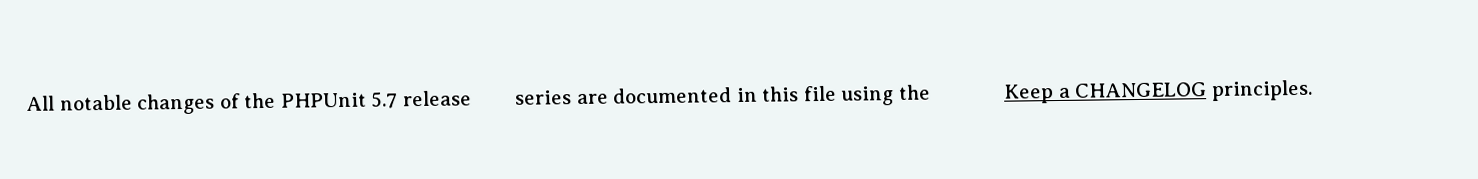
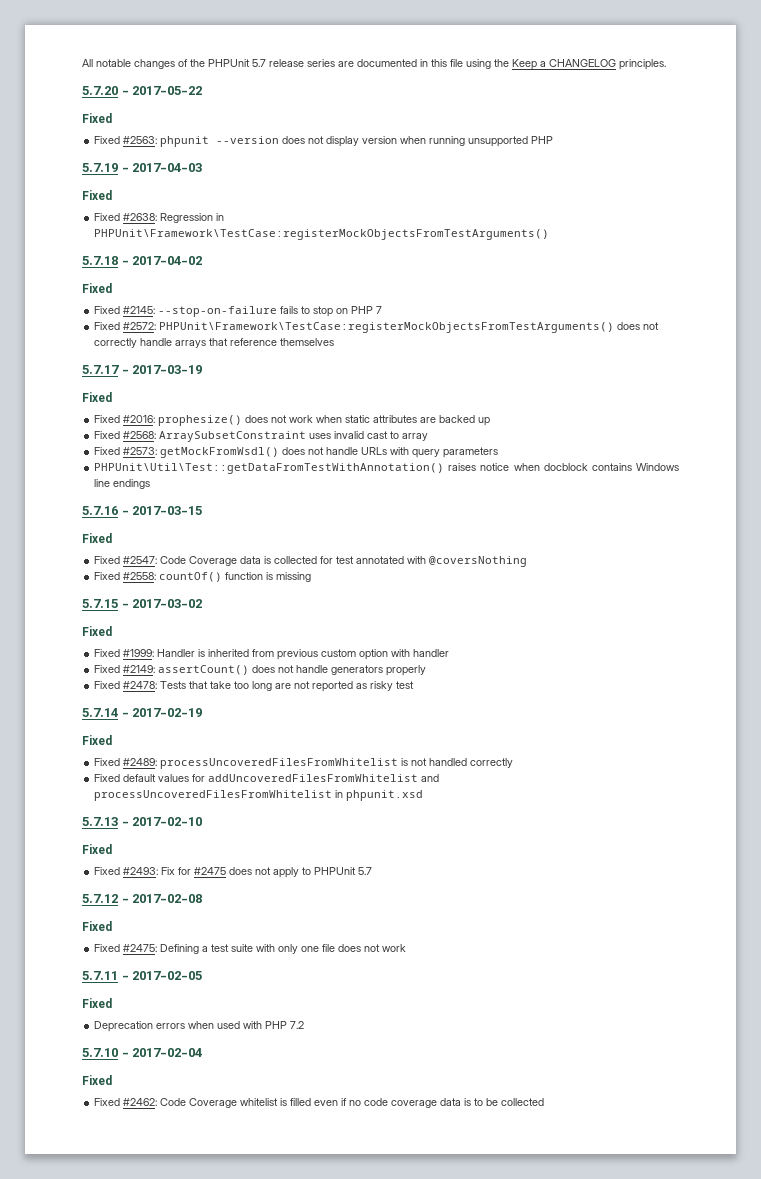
+ 5.7.20 - 2017-05-22
+ Fixed
+ Fixed #2563: phpunit --version does not display version when running unsupported PHP
+ 5.7.19 - 2017-04-03
+ Fixed
+ Fixed #2638: Regression in PHPUnit\Framework\TestCase:registerMockObjectsFromTestArguments()
+ 5.7.18 - 2017-04-02
+ Fixed
+ Fixed #2145: --stop-on-failure fails to stop on PHP 7
+ Fixed #2572: PHPUnit\Framework\TestCase:registerMockObjectsFromTestArguments() does not correctly handle arrays that reference themselves
+ 5.7.17 - 2017-03-19
+ Fixed
+ Fixed #2016: prophesize() does not work when static attributes are backed up
+ Fixed #2568: ArraySubsetConstraint uses invalid cast to array
+ Fixed #2573: getMockFromWsdl() does not handle URLs with query parameters
+ PHPUnit\Util\Test::getDataFromTestWithAnnotation() raises notice when docblock contains Windows line endings
+ 5.7.16 - 2017-03-15
+ Fixed
+ Fixed #2547: Code Coverage data is collected for test annotated with @coversNothing
+ Fixed #2558: countOf() function is missing
+ 5.7.15 - 2017-03-02
+ Fixed
+ Fixed #1999: Handler is inherited from previous custom option with handler
+ Fixed #2149: assertCount() does not handle generators properly
+ Fixed #2478: Tests that take too long are not reported as risky test
+ 5.7.14 - 2017-02-19
+ Fixed
+ Fixed #2489: processUncoveredFilesFromWhitelist is not handled correctly
+ Fixed default values for addUncoveredFilesFromWhitelist and processUncoveredFilesFromWhitelist in phpunit.xsd
+ 5.7.13 - 2017-02-10
+ Fixed
+ Fixed #2493: Fix for #2475 does not apply to PHPUnit 5.7
+ 5.7.12 - 2017-02-08
+ Fixed
+ Fixed #2475: Defining a test suite with only one file does not work
+ 5.7.11 - 2017-02-05
+ Fixed
+ Deprecation errors when used with PHP 7.2
+ 5.7.10 - 2017-02-04
+ Fixed
+ Fixed #2462: Code Coverage whitelist is filled even if no code coverage data is to be collected

